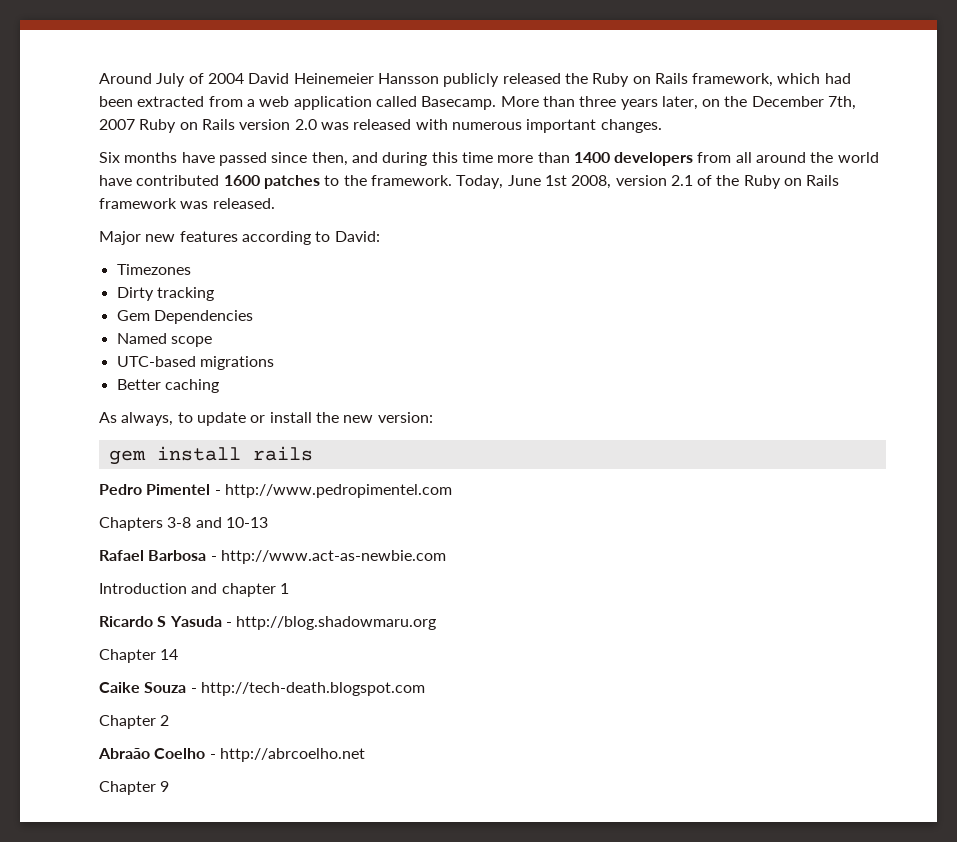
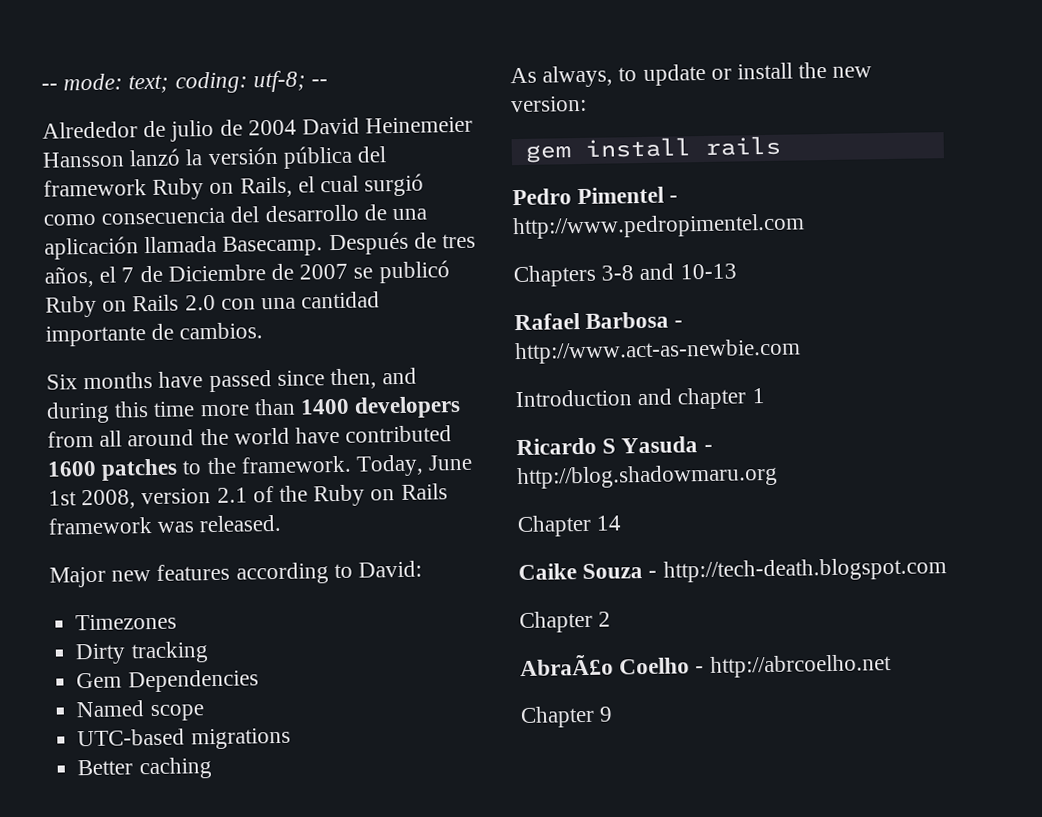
- Around July of 2004 David Heinemeier Hansson publicly released the Ruby on Rails framework, which had been extracted from a web application called Basecamp. More than three years later, on the December 7th, 2007 Ruby on Rails version 2.0 was released with numerous important changes.
+ -- mode: text; coding: utf-8; --
+ Alrededor de julio de 2004 David Heinemeier Hansson lanzó la versión pública del framework Ruby on Rails, el cual surgió como consecuencia del desarrollo de una aplicación llamada Basecamp. Después de tres años, el 7 de Diciembre de 2007 se publicó Ruby on Rails 2.0 con una cantidad importante de cambios.
- Abraão Coelho - http://abrcoelho.net
+ AbraÃ£o Coelho - http://abrcoelho.net

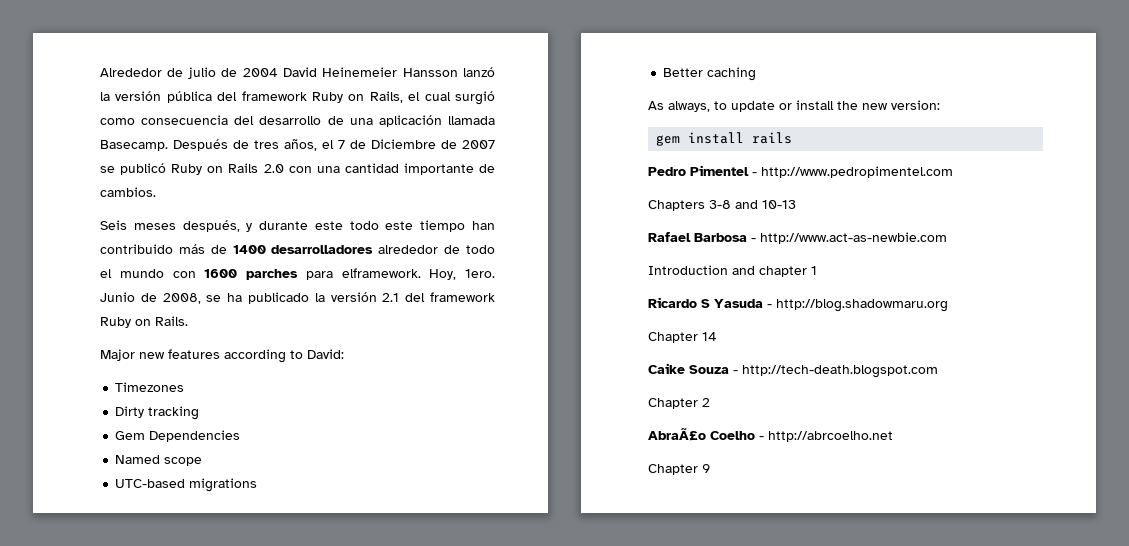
- -- mode: text; coding: utf-8; --
- Six months have passed since then, and during this time more than 1400 developers from all around the world have contributed 1600 patches to the framework. Today, June 1st 2008, version 2.1 of the Ruby on Rails framework was released.
+ Seis meses después, y durante este todo este tiempo han contribuido más de 1400 desarrolladores alrededor de todo el mundo con 1600 parches para elframework. Hoy, 1ero. Junio de 2008, se ha publicado la versión 2.1 del framework Ruby on Rails.

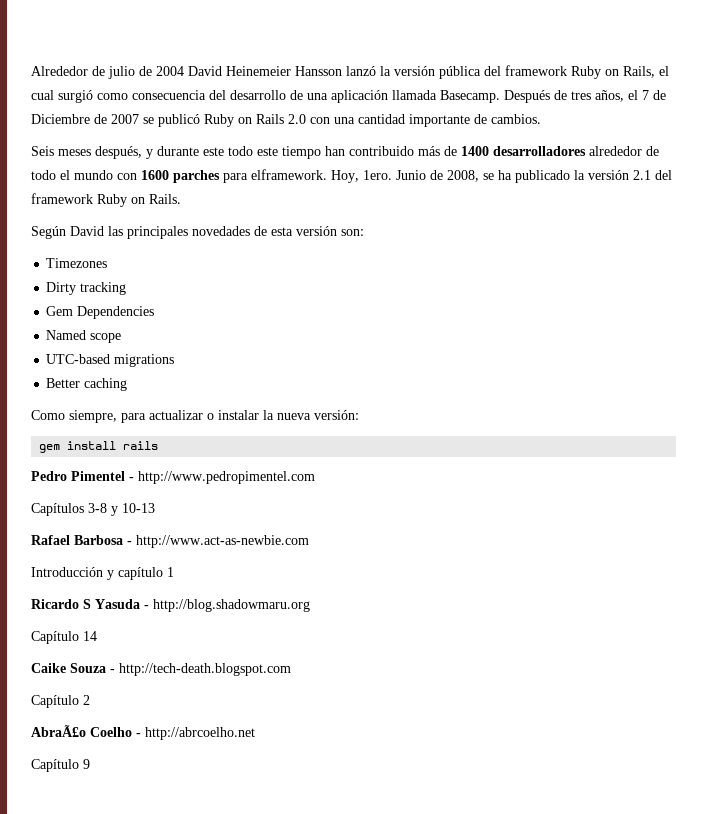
- Major new features according to David:
+ Según David las principales novedades de esta versión son:
- As always, to update or install the new version:
+ Como siempre, para actualizar o instalar la nueva versión:
- Chapters 3-8 and 10-13
+ Capítulos 3-8 y 10-13
- Introduction and chapter 1
+ Introducción y capítulo 1
- Chapter 14
+ Capítulo 14
- Chapter 2
+ Capítulo 2
- Chapter 9
+ Capítulo 9

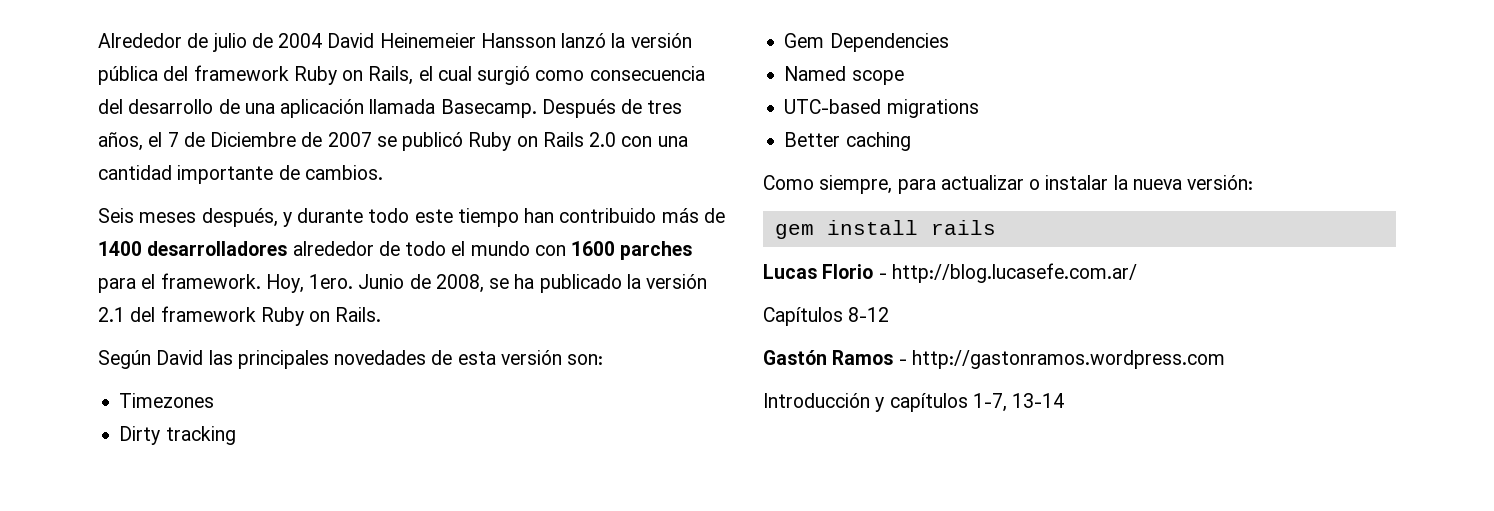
- Seis meses después, y durante este todo este tiempo han contribuido más de 1400 desarrolladores alrededor de todo el mundo con 1600 parches para elframework.
+ Seis meses después, y durante todo este tiempo han contribuido más de 1400 desarrolladores alrededor de todo el mundo con 1600 parches para el framework.
- Pedro Pimentel - http://www.pedropimentel.com
- Capítulos 3-8 y 10-13
- Rafael Barbosa - http://www.act-as-newbie.com
- Introducción y capítulo 1
- Ricardo S Yasuda - http://blog.shadowmaru.org
- Capítulo 14
- Caike Souza - http://tech-death.blogspot.com
- Capítulo 2
- AbraÃ£o Coelho - http://abrcoelho.net
- Capítulo 9
+ Lucas Florio - http://blog.lucasefe.com.ar/
+ Capítulos 8-12
+ Gastón Ramos - http://gastonramos.wordpress.com
+ Introducción y capítulos 1-7, 13-14

